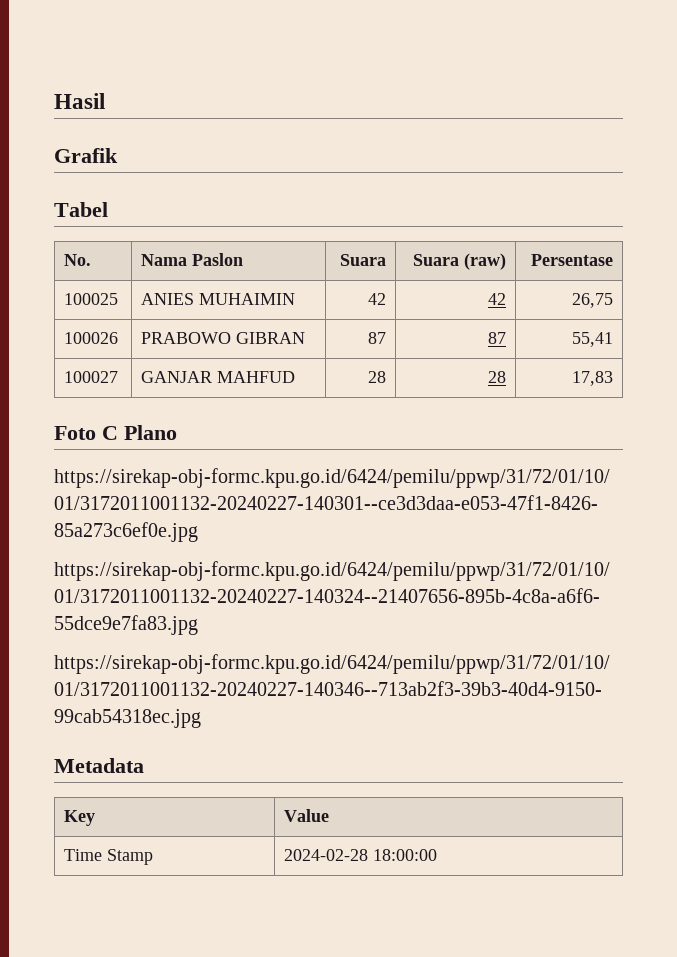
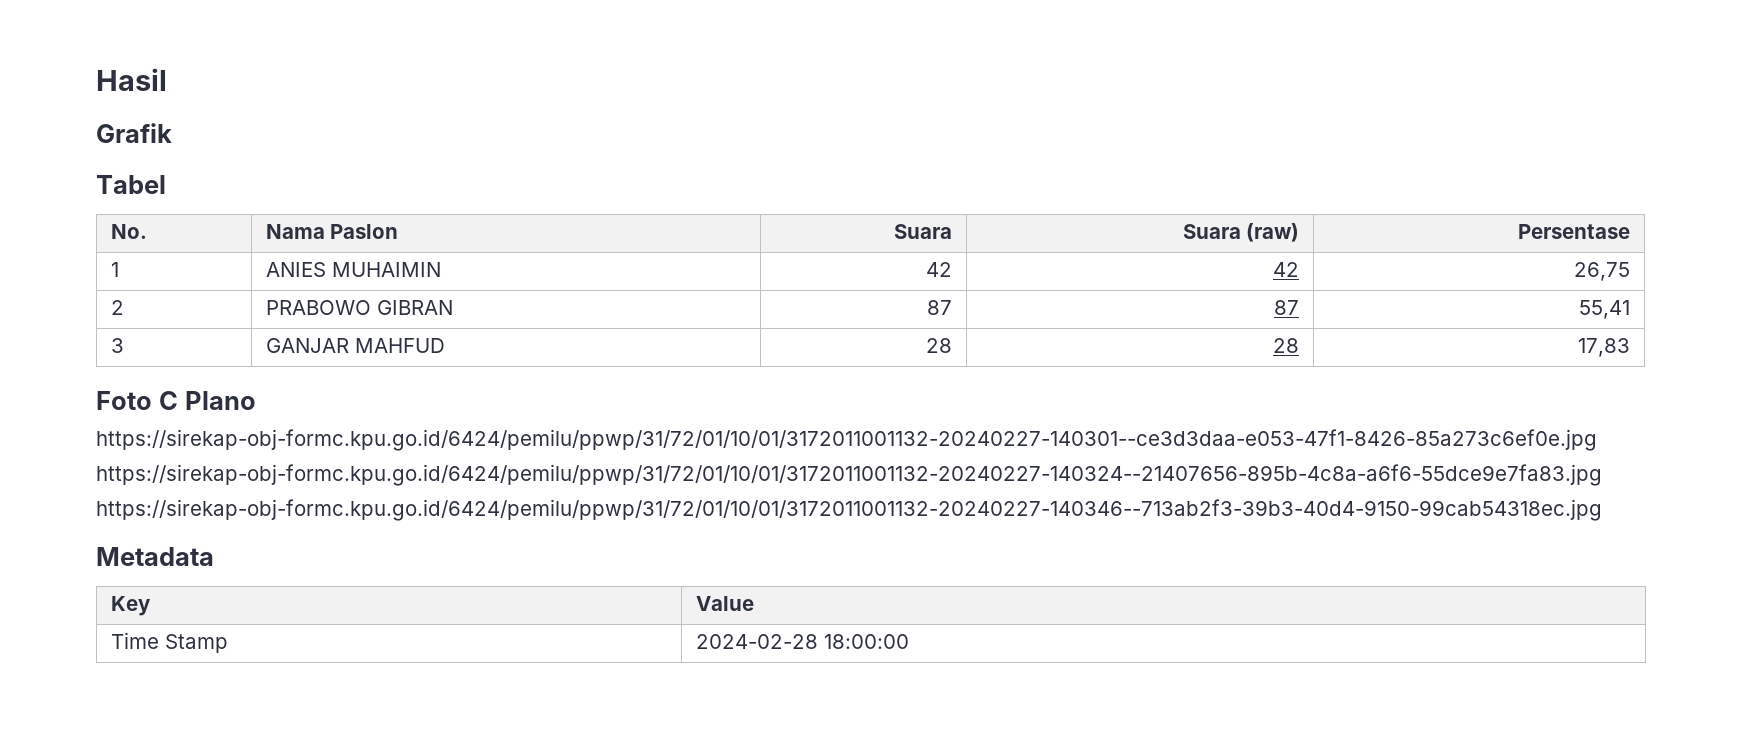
- 100025 | ANIES MUHAIMIN | 42 | 42 | 26,75
+ 1 | ANIES MUHAIMIN | 42 | 42 | 26,75
- 100026 | PRABOWO GIBRAN | 87 | 87 | 55,41
+ 2 | PRABOWO GIBRAN | 87 | 87 | 55,41
- 100027 | GANJAR MAHFUD | 28 | 28 | 17,83
+ 3 | GANJAR MAHFUD | 28 | 28 | 17,83

